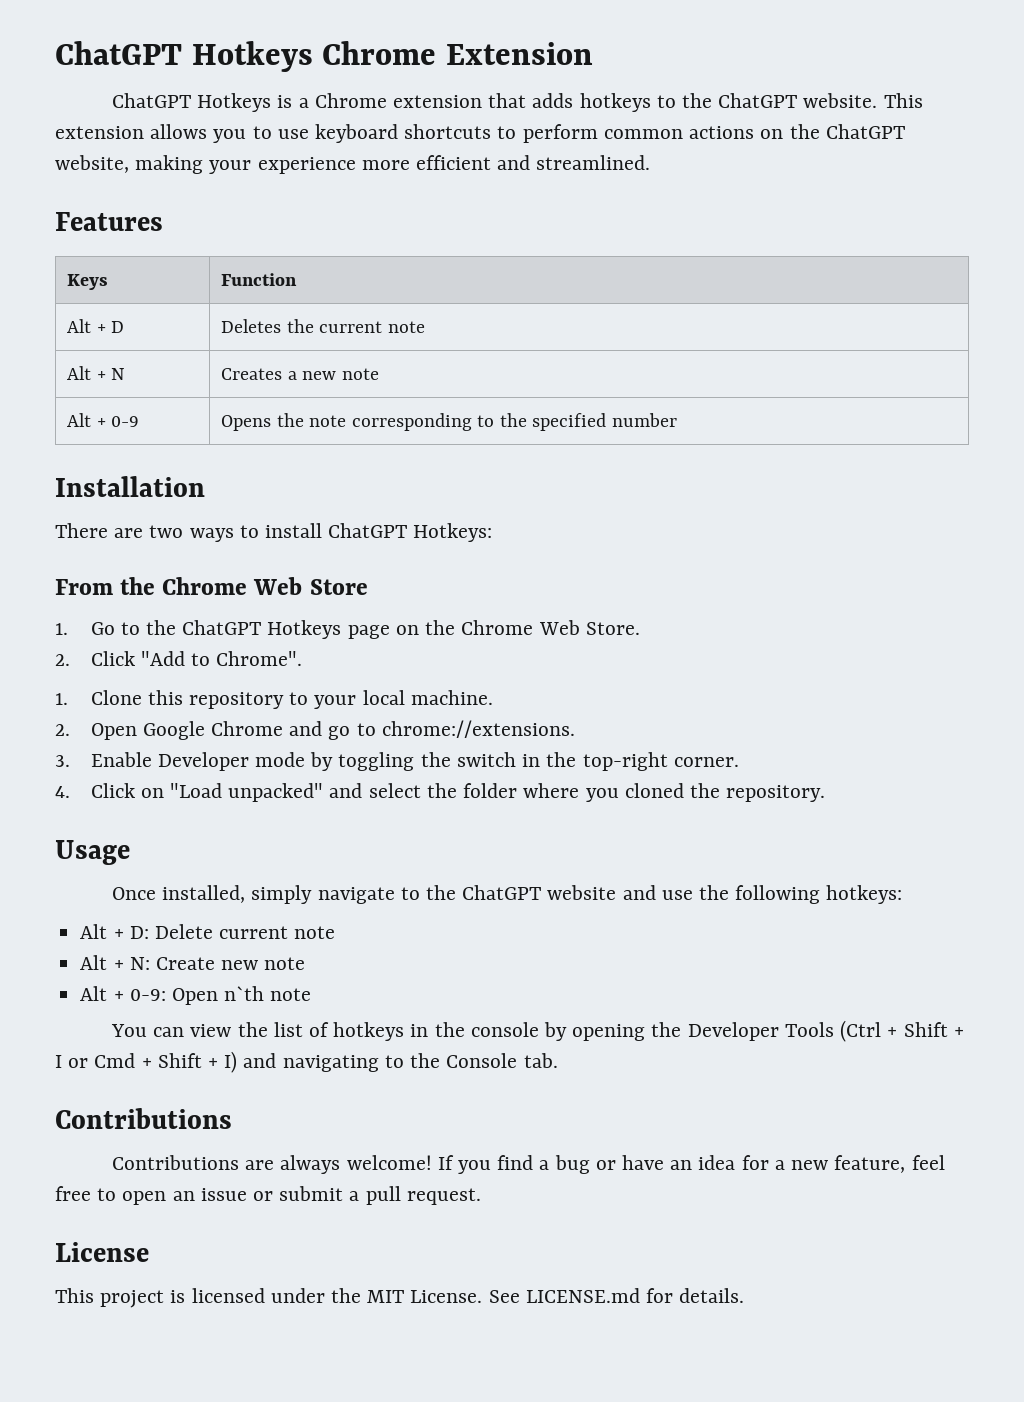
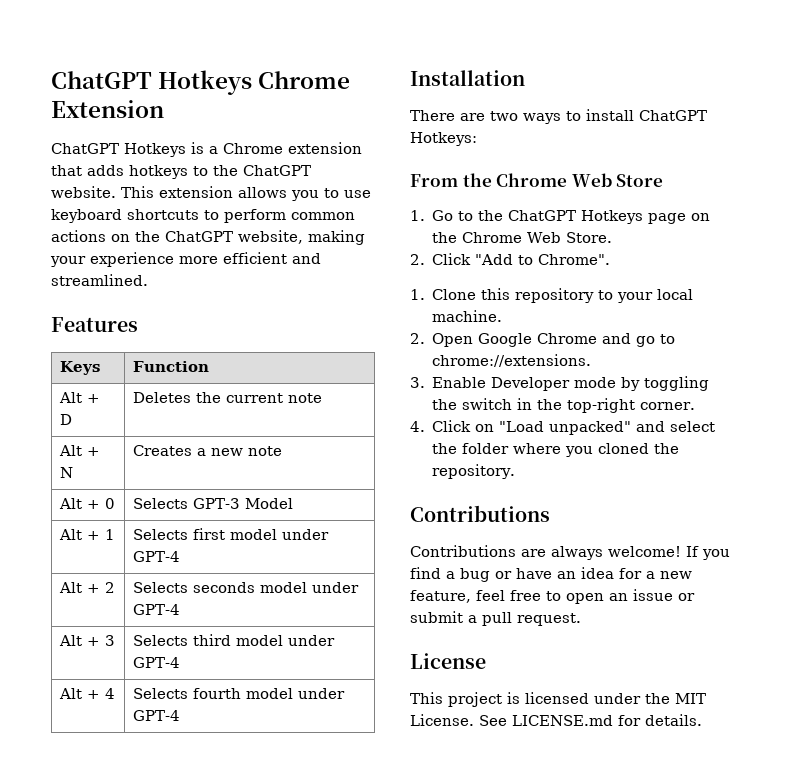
- Alt + 0-9 | Opens the note corresponding to the specified number
+ Alt + 0 | Selects GPT-3 Model
+ Alt + 1 | Selects first model under GPT-4
+ Alt + 2 | Selects seconds model under GPT-4
+ Alt + 3 | Selects third model under GPT-4
+ Alt + 4 | Selects fourth model under GPT-4
- Usage
- Once installed, simply navigate to the ChatGPT website and use the following hotkeys:
- Alt + D: Delete current note
- Alt + N: Create new note
- Alt + 0-9: Open n`th note
- You can view the list of hotkeys in the console by opening the Developer Tools (Ctrl + Shift + I or Cmd + Shift + I) and navigating to the Console tab.

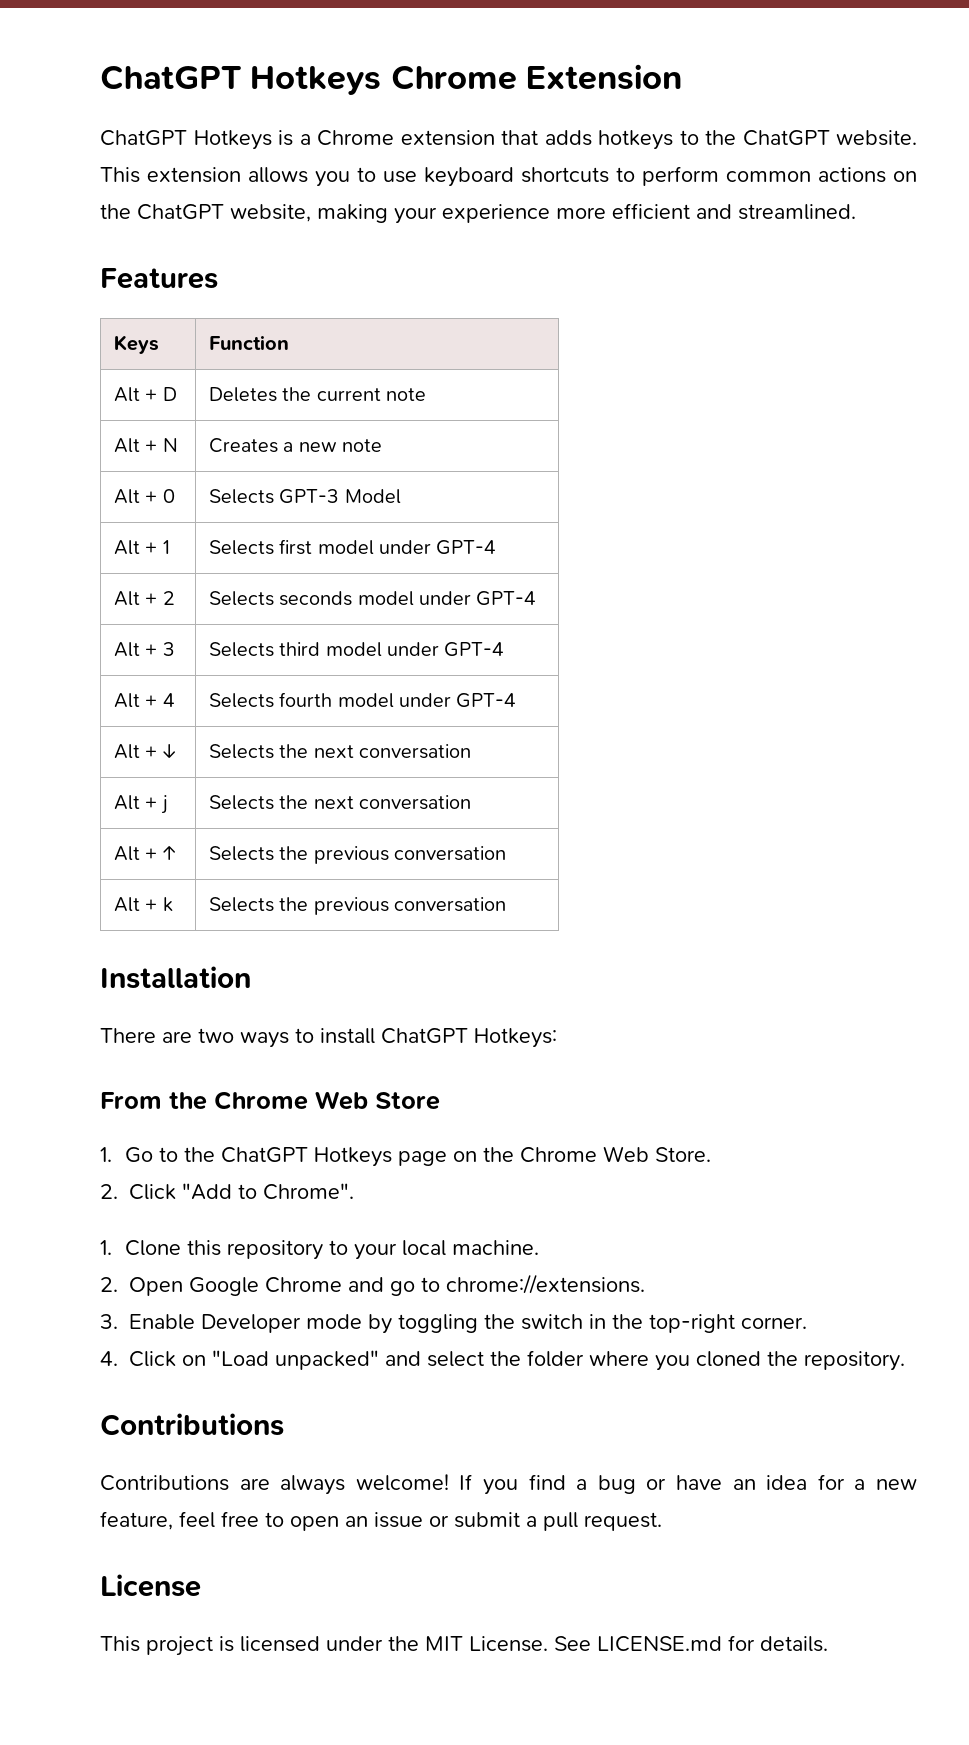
+ Alt + ↓ | Selects the next conversation
+ Alt + j | Selects the next conversation
+ Alt + ↑ | Selects the previous conversation
+ Alt + k | Selects the previous conversation

